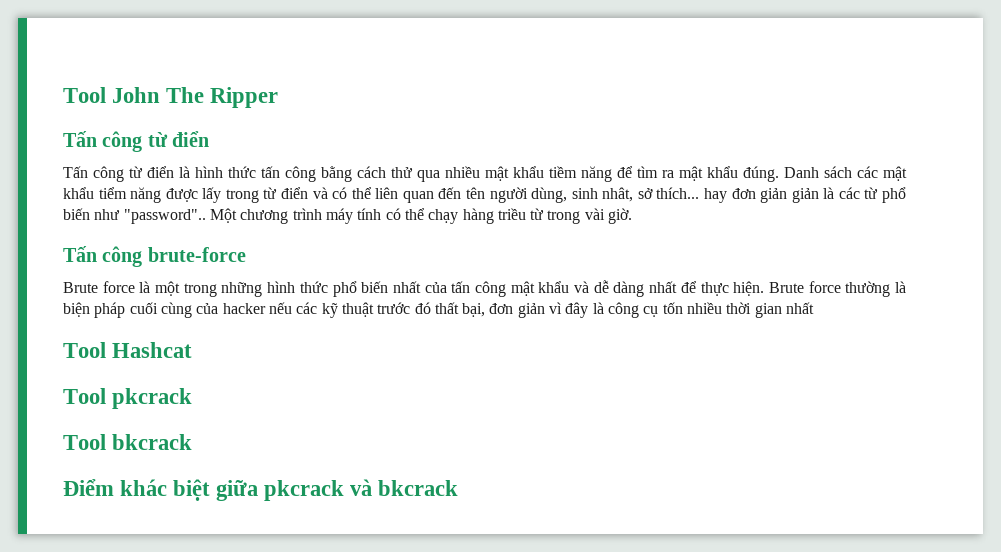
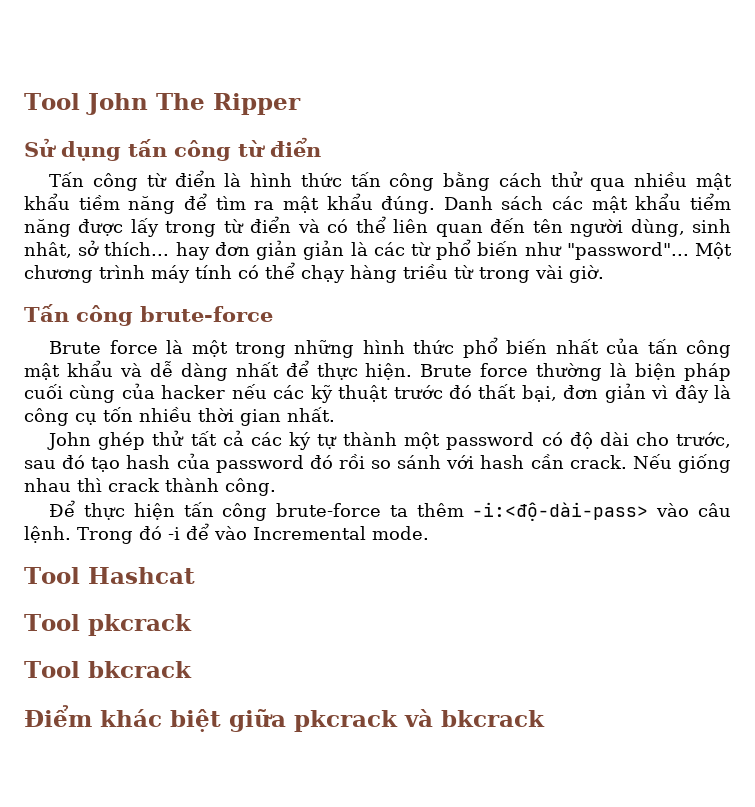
  Tool John The Ripper
- Tấn công từ điển
+ Sử dụng tấn công từ điển
- Danh sách các mật khẩu tiểm năng được lấy trong từ điển và có thể liên quan đến tên người dùng, sinh nhât, sở thích... hay đơn giản giản là các từ phổ biến như "password"..
+ Danh sách các mật khẩu tiểm năng được lấy trong từ điển và có thể liên quan đến tên người dùng, sinh nhât, sở thích... hay đơn giản giản là các từ phổ biến như "password"...
- Brute force thường là biện pháp cuối cùng của hacker nếu các kỹ thuật trước đó thất bại, đơn giản vì đây là công cụ tốn nhiều thời gian nhất
+ Brute force thường là biện pháp cuối cùng của hacker nếu các kỹ thuật trước đó thất bại, đơn giản vì đây là công cụ tốn nhiều thời gian nhất.
+ John ghép thử tất cả các ký tự thành một password có độ dài cho trước, sau đó tạo hash của password đó rồi so sánh với hash cần crack. Nếu giống nhau thì crack thành công.
+ Để thực hiện tấn công brute-force ta thêm -i:<độ-dài-pass> vào câu lệnh. Trong đó -i để vào Incremental mode.

